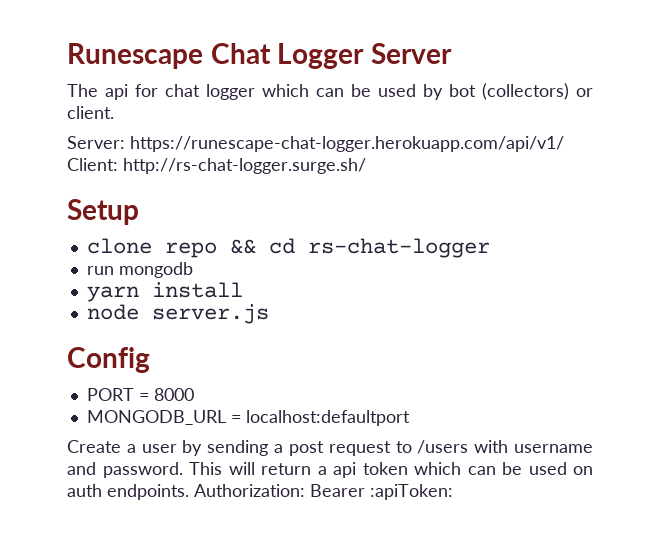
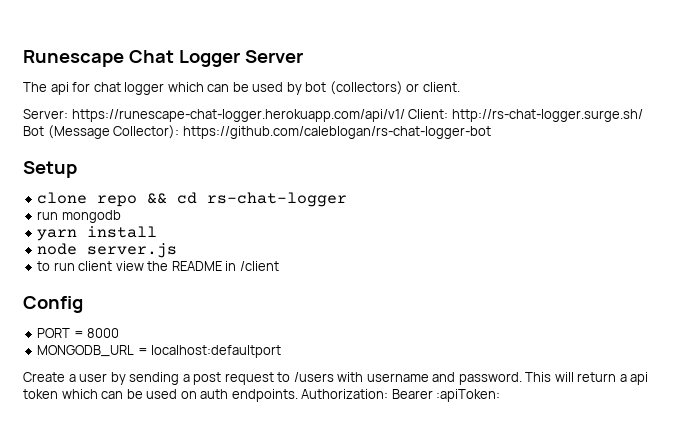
- Server: https://runescape-chat-logger.herokuapp.com/api/v1/ Client: http://rs-chat-logger.surge.sh/
+ Server: https://runescape-chat-logger.herokuapp.com/api/v1/ Client: http://rs-chat-logger.surge.sh/ Bot (Message Collector): https://github.com/caleblogan/rs-chat-logger-bot
+ to run client view the README in /client

